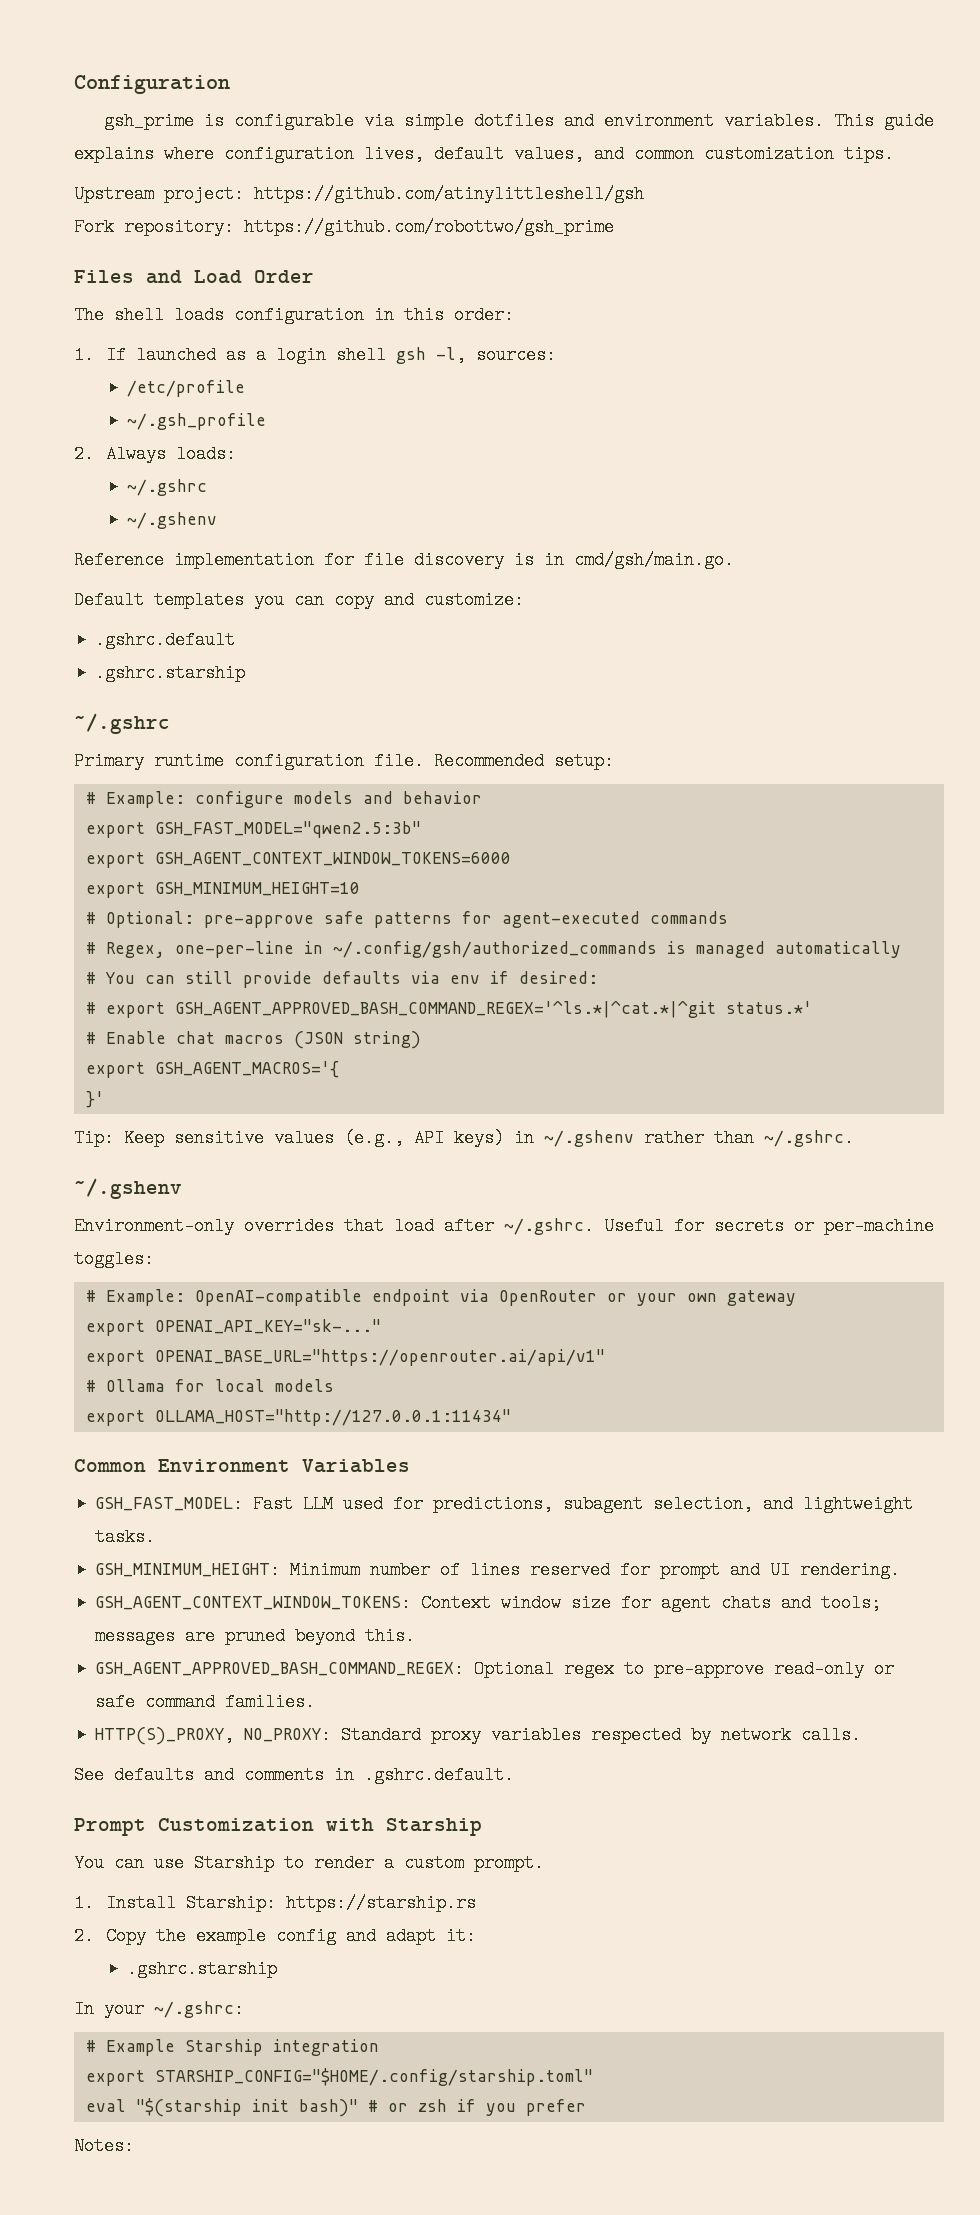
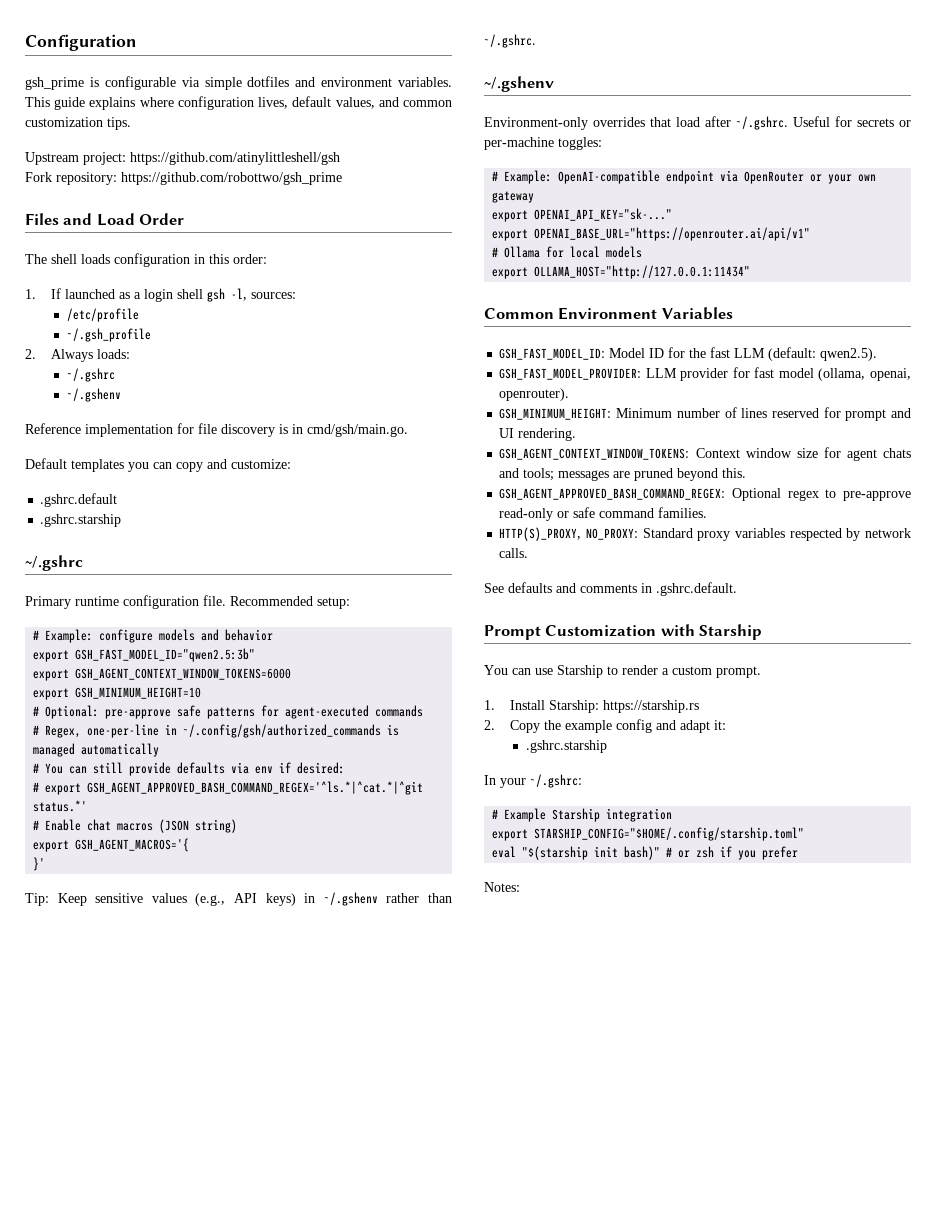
- export GSH_FAST_MODEL="qwen2.5:3b"
+ export GSH_FAST_MODEL_ID="qwen2.5:3b"
- GSH_FAST_MODEL: Fast LLM used for predictions, subagent selection, and lightweight tasks.
+ GSH_FAST_MODEL_ID: Model ID for the fast LLM (default: qwen2.5).
+ GSH_FAST_MODEL_PROVIDER: LLM provider for fast model (ollama, openai, openrouter).

